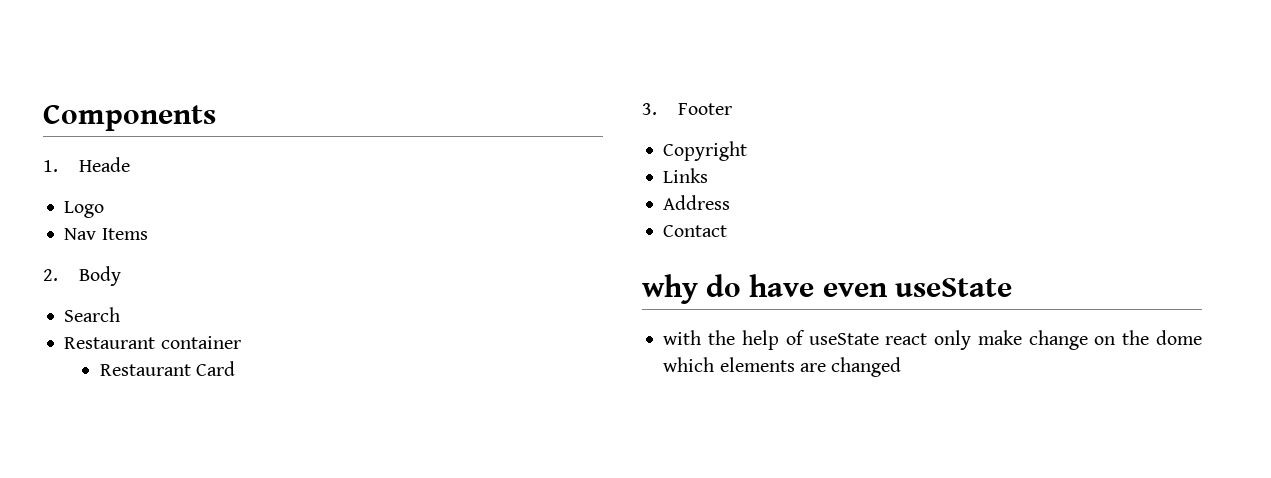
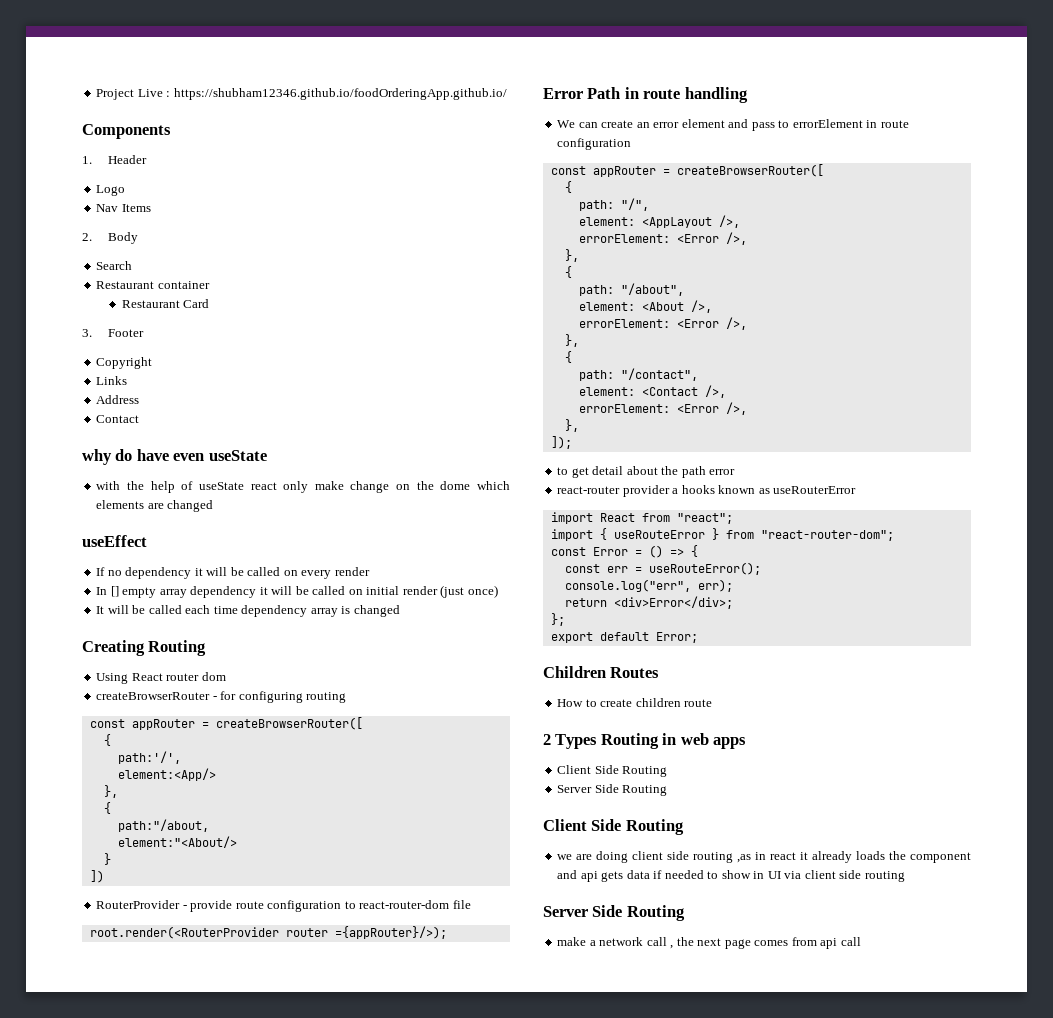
+ Project Live : https://shubham12346.github.io/foodOrderingApp.github.io/
- 1. Heade
+ 1. Header
+ useEffect
+ If no dependency it will be called on every render
+ In [] empty array dependency it will be called on initial render (just once)
+ It will be called each time dependency array is changed
+ Creating Routing
+ Using React router dom
+ createBrowserRouter - for configuring routing
+ const appRouter = createBrowserRouter([
+ {
+ path:'/',
+ element:<App/>
+ },
+ {
+ path:"/about,
+ element:"<About/>
+ }
+ ])
+ RouterProvider - provide route configuration to react-router-dom file
+ root.render(<RouterProvider router ={appRouter}/>);
+ Error Path in route handling
+ We can create an error element and pass to errorElement in route configuration
+ const appRouter = createBrowserRouter([
+ {
+ path: "/",
+ element: <AppLayout />,
+ errorElement: <Error />,
+ },
+ {
+ path: "/about",
+ element: <About />,
+ errorElement: <Error />,
+ },
+ {
+ path: "/contact",
+ element: <Contact />,
+ errorElement: <Error />,
+ },
+ ]);
+ to get detail about the path error
+ react-router provider a hooks known as useRouterError
+ import React from "react";
+ import { useRouteError } from "react-router-dom";
+ const Error = () => {
+ const err = useRouteError();
+ console.log("err", err);
+ return <div>Error</div>;
+ };
+ export default Error;
+ Children Routes
+ How to create children route
+ 2 Types Routing in web apps
+ Client Side Routing
+ Server Side Routing
+ Client Side Routing
+ we are doing client side routing ,as in react it already loads the component and api gets data if needed to show in UI via client side routing
+ Server Side Routing
+ make a network call , the next page comes from api call

